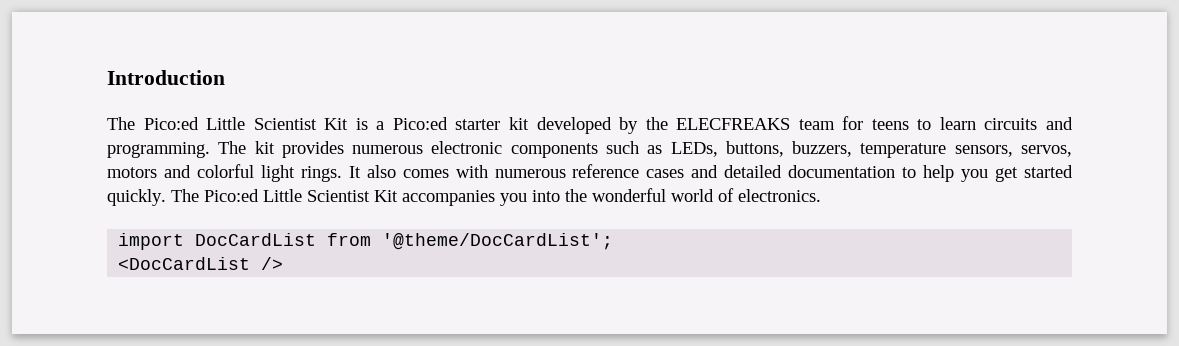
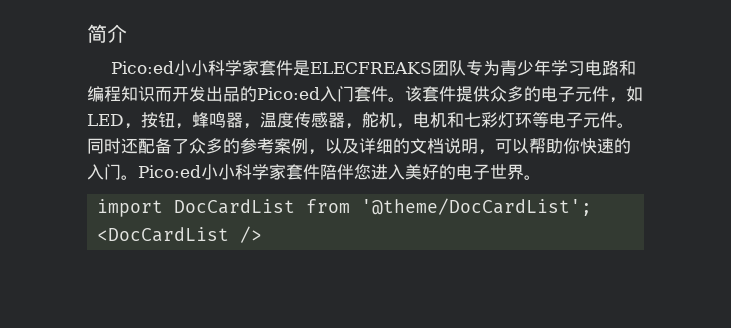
- Introduction
- The Pico:ed Little Scientist Kit is a Pico:ed starter kit developed by the ELECFREAKS team for teens to learn circuits and programming. The kit provides numerous electronic components such as LEDs, buttons, buzzers, temperature sensors, servos, motors and colorful light rings. It also comes with numerous reference cases and detailed documentation to help you get started quickly. The Pico:ed Little Scientist Kit accompanies you into the wonderful world of electronics.
+ 简介
+ Pico:ed小小科学家套件是ELECFREAKS团队专为青少年学习电路和编程知识而开发出品的Pico:ed入门套件。该套件提供众多的电子元件，如LED，按钮，蜂鸣器，温度传感器，舵机，电机和七彩灯环等电子元件。同时还配备了众多的参考案例，以及详细的文档说明，可以帮助你快速的入门。Pico:ed小小科学家套件陪伴您进入美好的电子世界。

